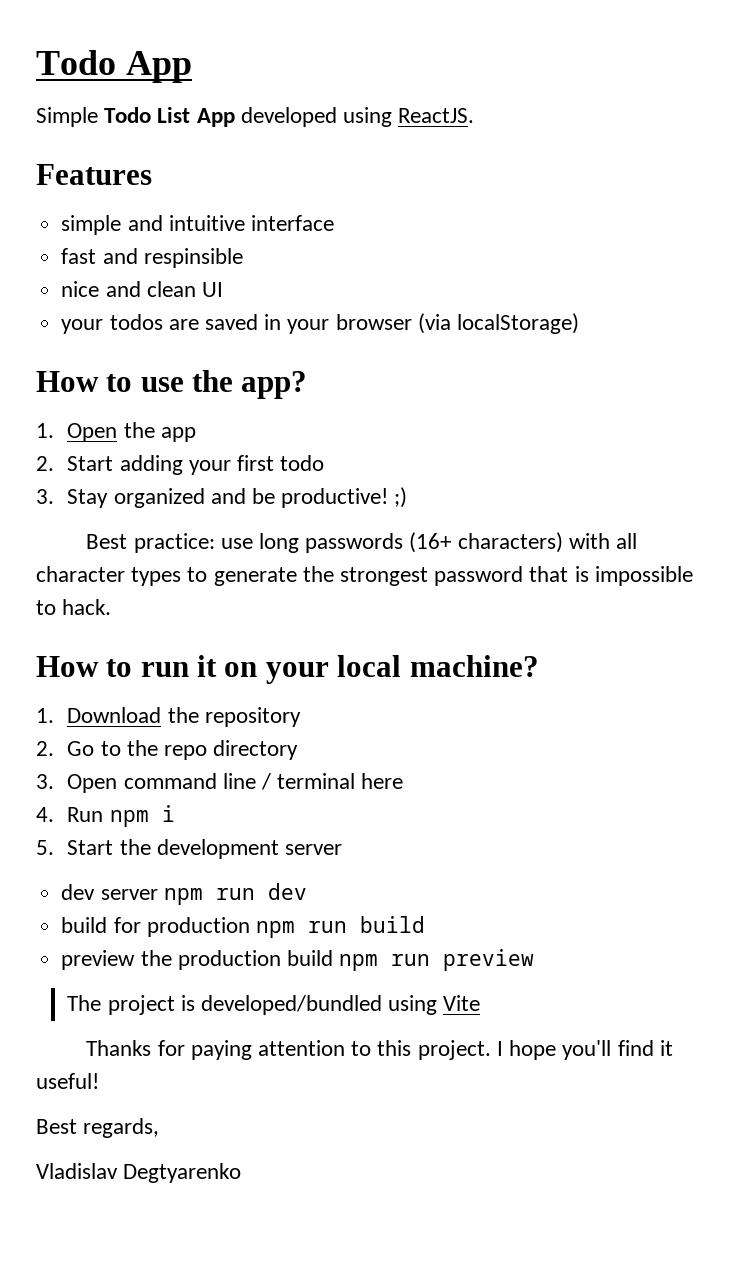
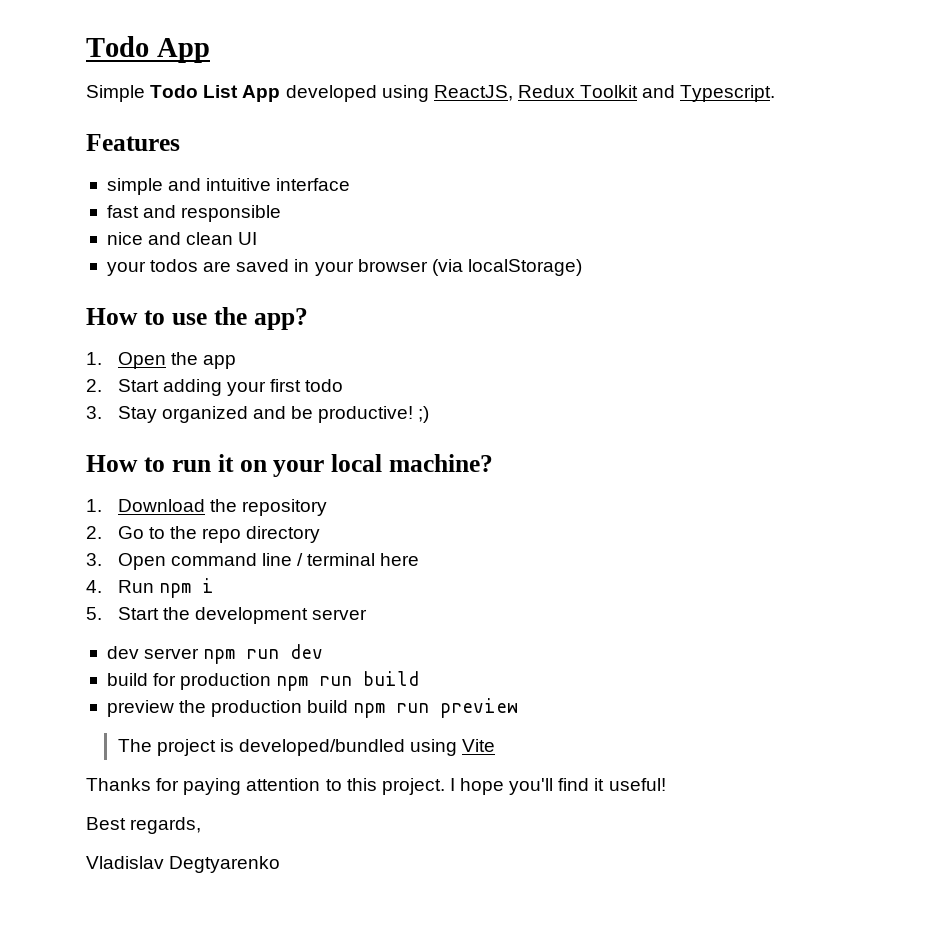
- Simple Todo List App developed using ReactJS.
+ Simple Todo List App developed using ReactJS, Redux Toolkit and Typescript.
- fast and respinsible
+ fast and responsible
- Best practice: use long passwords (16+ characters) with all character types to generate the strongest password that is impossible to hack.

